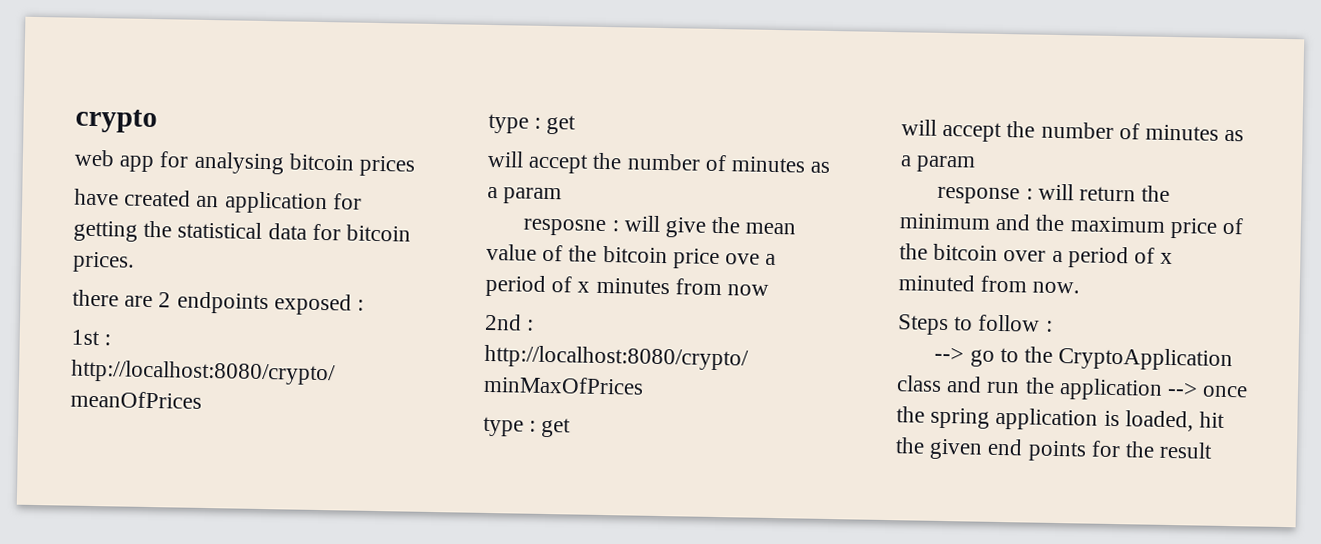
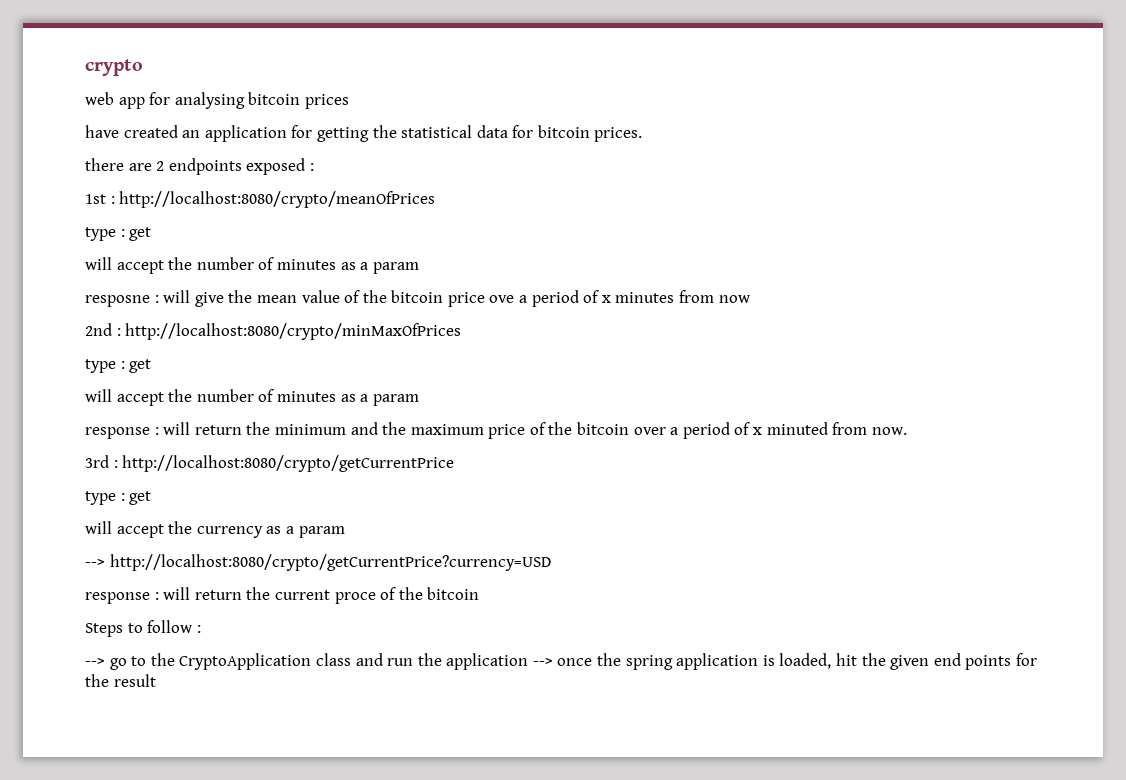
+ 3rd : http://localhost:8080/crypto/getCurrentPrice
+ type : get
+ will accept the currency as a param
+ --> http://localhost:8080/crypto/getCurrentPrice?currency=USD
+ response : will return the current proce of the bitcoin

